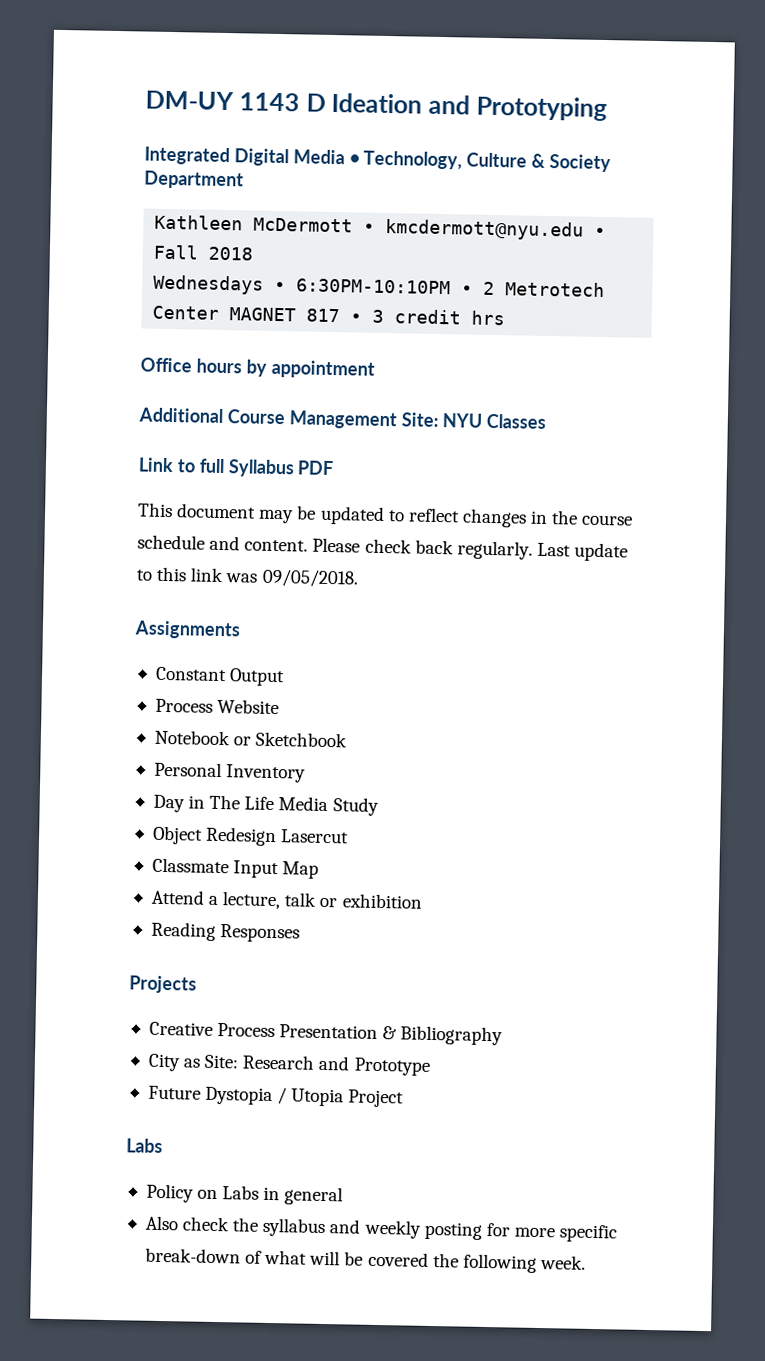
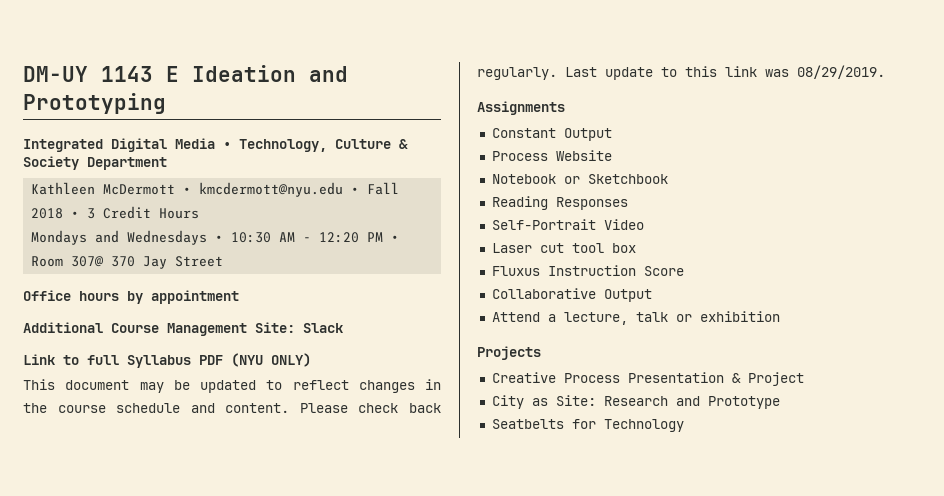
- DM-UY 1143 D Ideation and Prototyping
+ DM-UY 1143 E Ideation and Prototyping
- Kathleen McDermott • kmcdermott@nyu.edu • Fall 2018
- Wednesdays • 6:30PM-10:10PM • 2 Metrotech Center MAGNET 817 • 3 credit hrs
+ Kathleen McDermott • kmcdermott@nyu.edu • Fall 2018 • 3 Credit Hours
+ Mondays and Wednesdays • 10:30 AM - 12:20 PM • Room 307@ 370 Jay Street
- Additional Course Management Site: NYU Classes
+ Additional Course Management Site: Slack
- Link to full Syllabus PDF
+ Link to full Syllabus PDF (NYU ONLY)
- Last update to this link was 09/05/2018.
+ Last update to this link was 08/29/2019.
- Personal Inventory
- Day in The Life Media Study
- Object Redesign Lasercut
- Classmate Input Map
+ Reading Responses
+ Self-Portrait Video
+ Laser cut tool box
+ Fluxus Instruction Score
+ Collaborative Output
- Reading Responses
- Creative Process Presentation & Bibliography
+ Creative Process Presentation & Project
- Future Dystopia / Utopia Project
- Labs
- Policy on Labs in general
- Also check the syllabus and weekly posting for more specific break-down of what will be covered the following week.
+ Seatbelts for Technology

